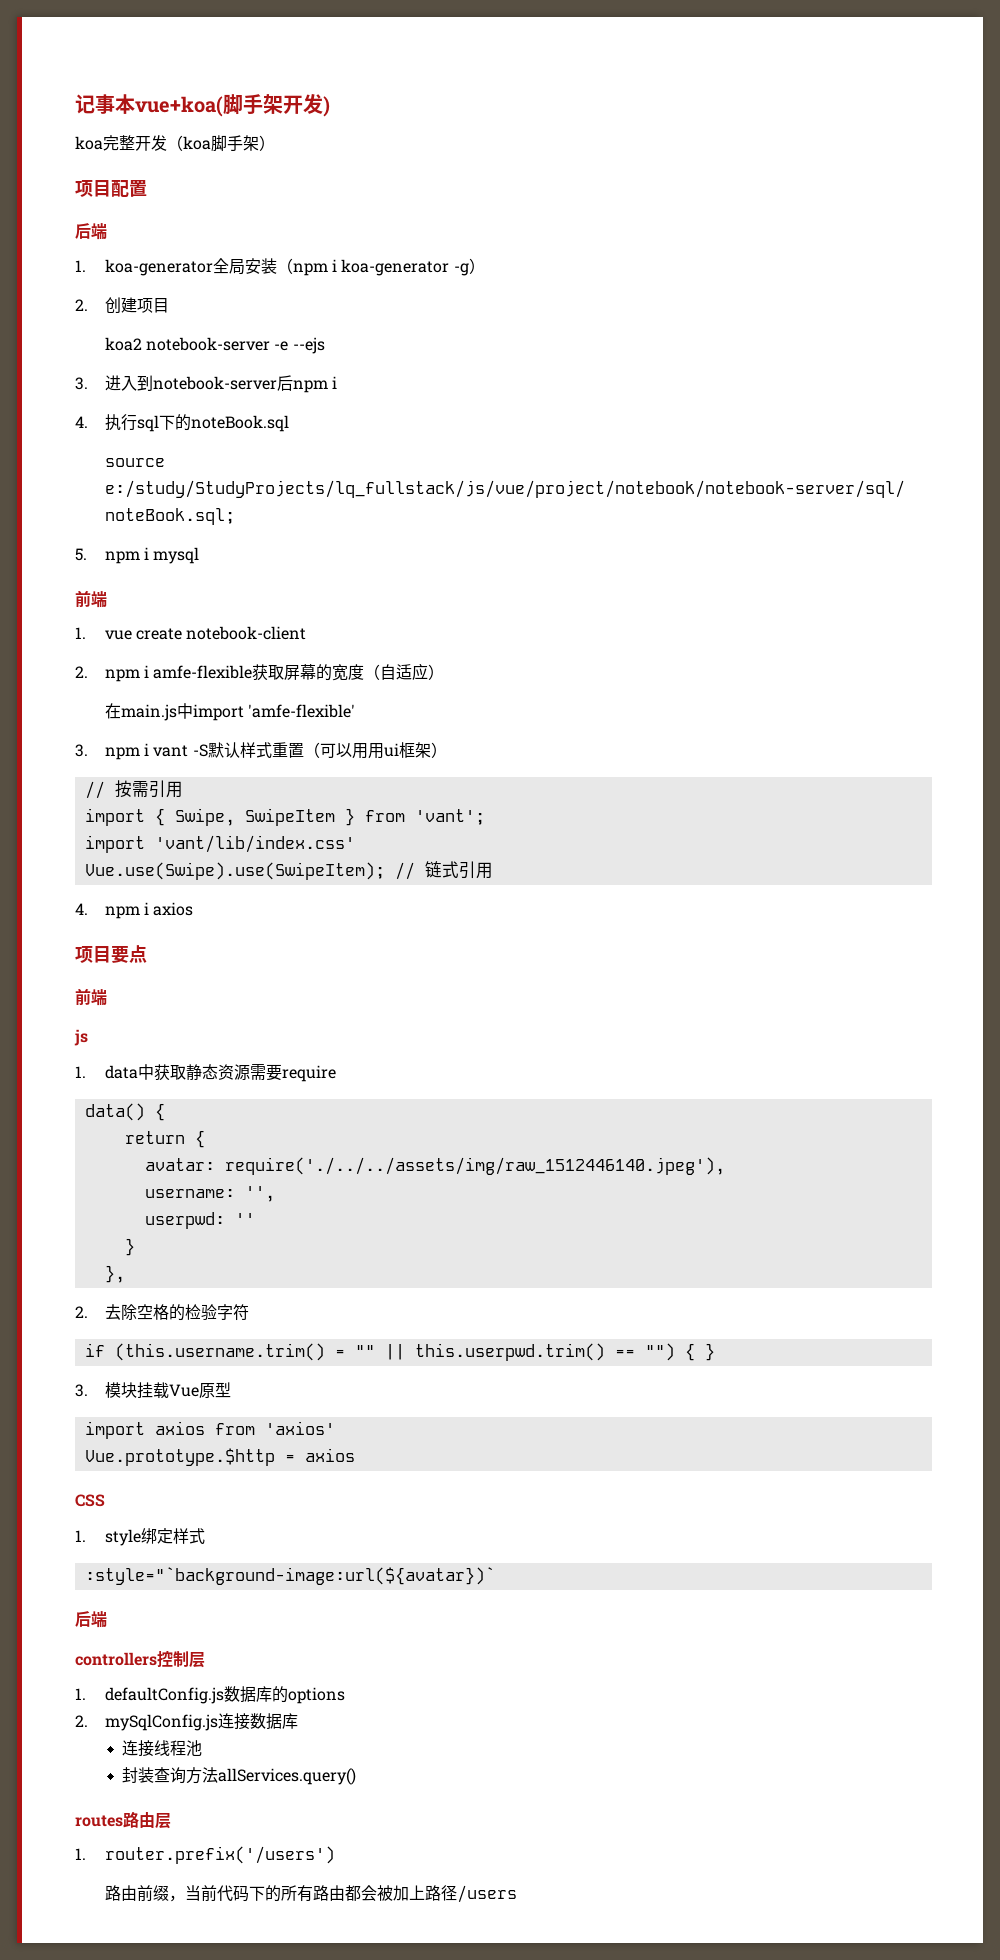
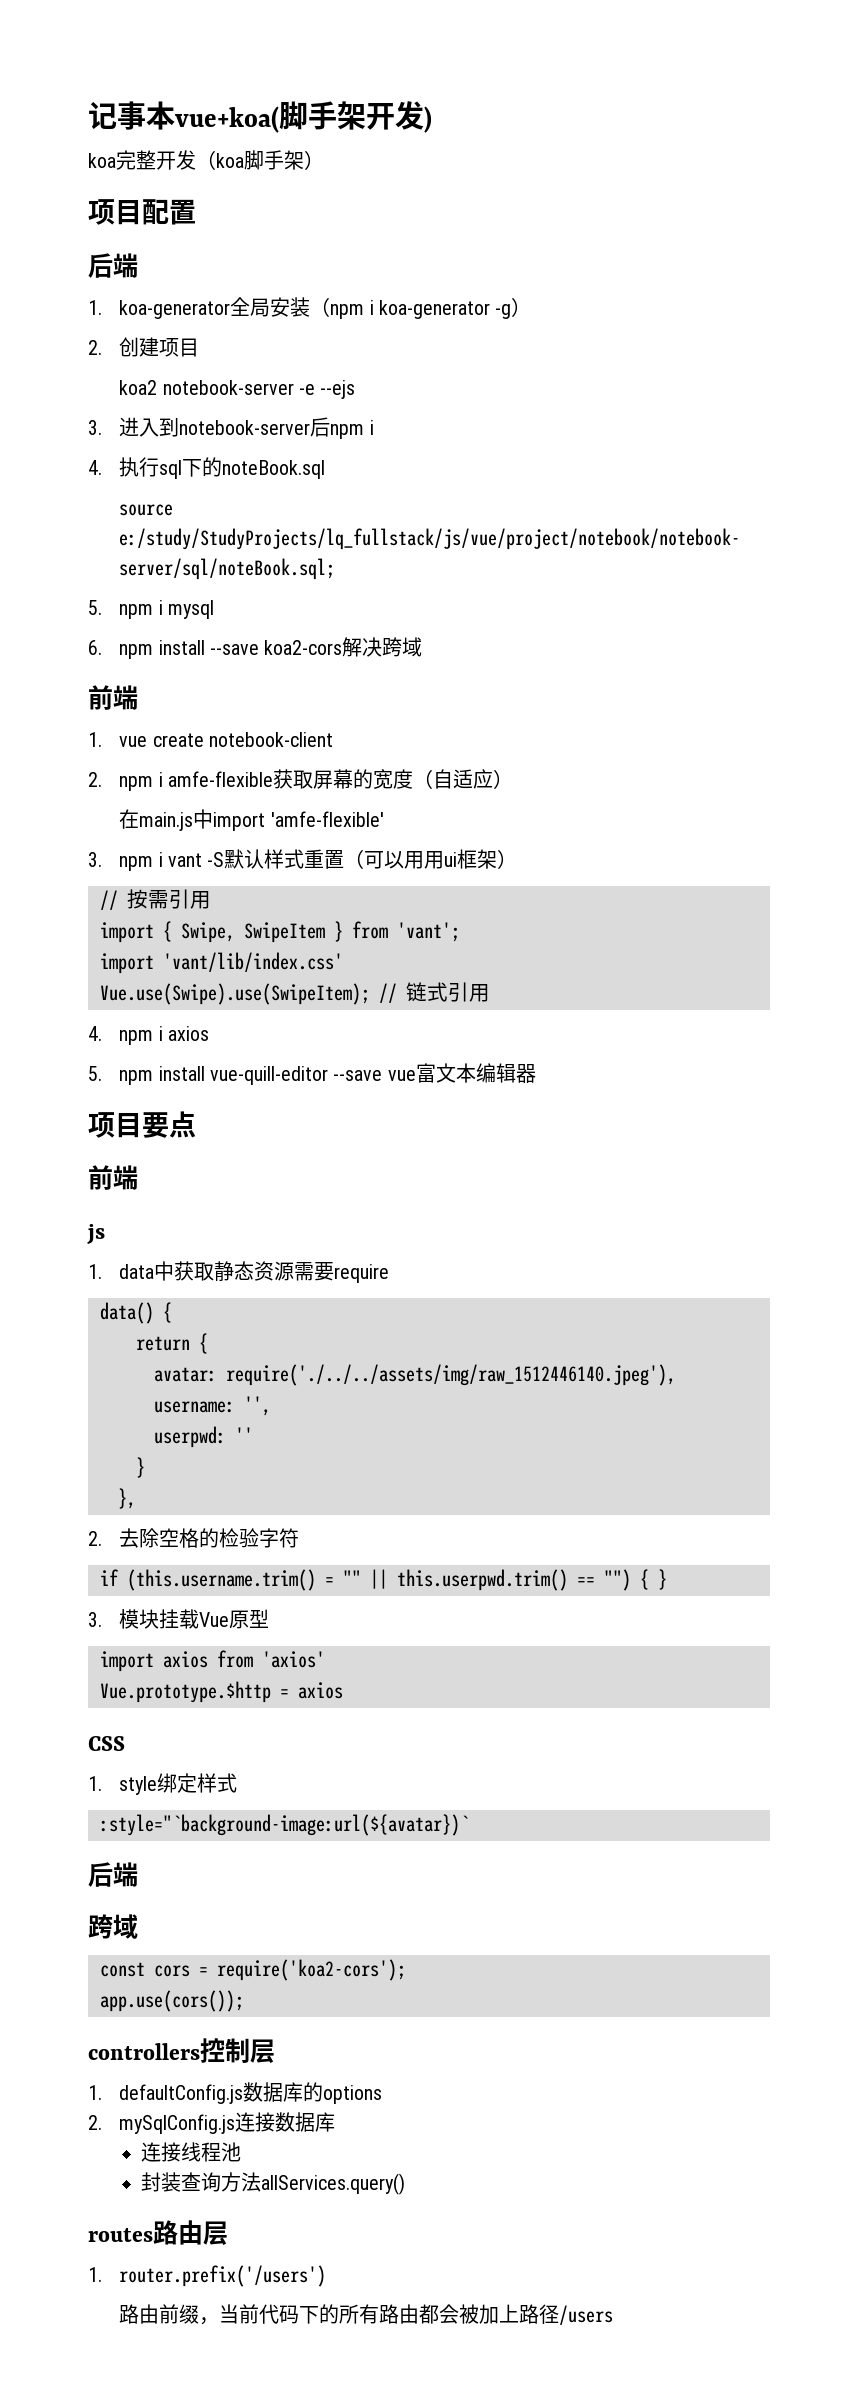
+ 6. npm install --save koa2-cors解决跨域
+ 5. npm install vue-quill-editor --save vue富文本编辑器
  :style="`background-image:url(${avatar})`
  后端
+ 跨域
+ const cors = require('koa2-cors');
+ app.use(cors());

